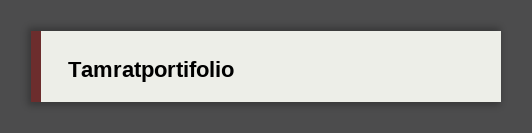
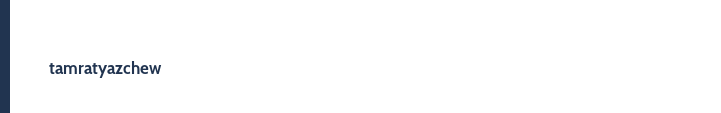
- Tamratportifolio
+ tamratyazchew

